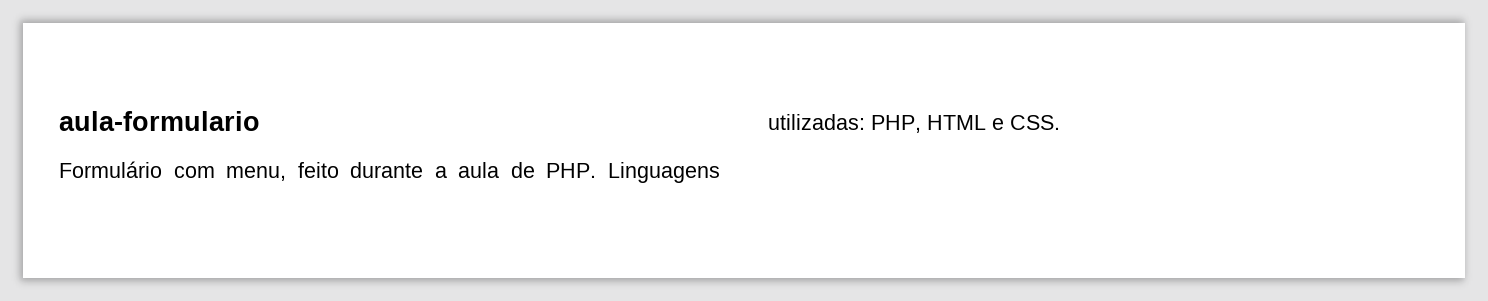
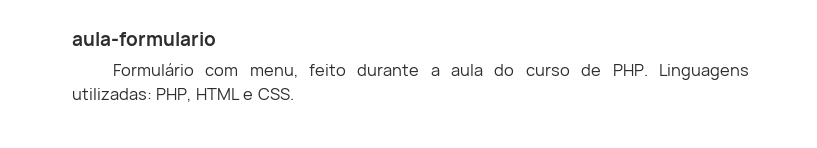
- Formulário com menu, feito durante a aula de PHP. Linguagens utilizadas: PHP, HTML e CSS.
+ Formulário com menu, feito durante a aula do curso de PHP. Linguagens utilizadas: PHP, HTML e CSS.

